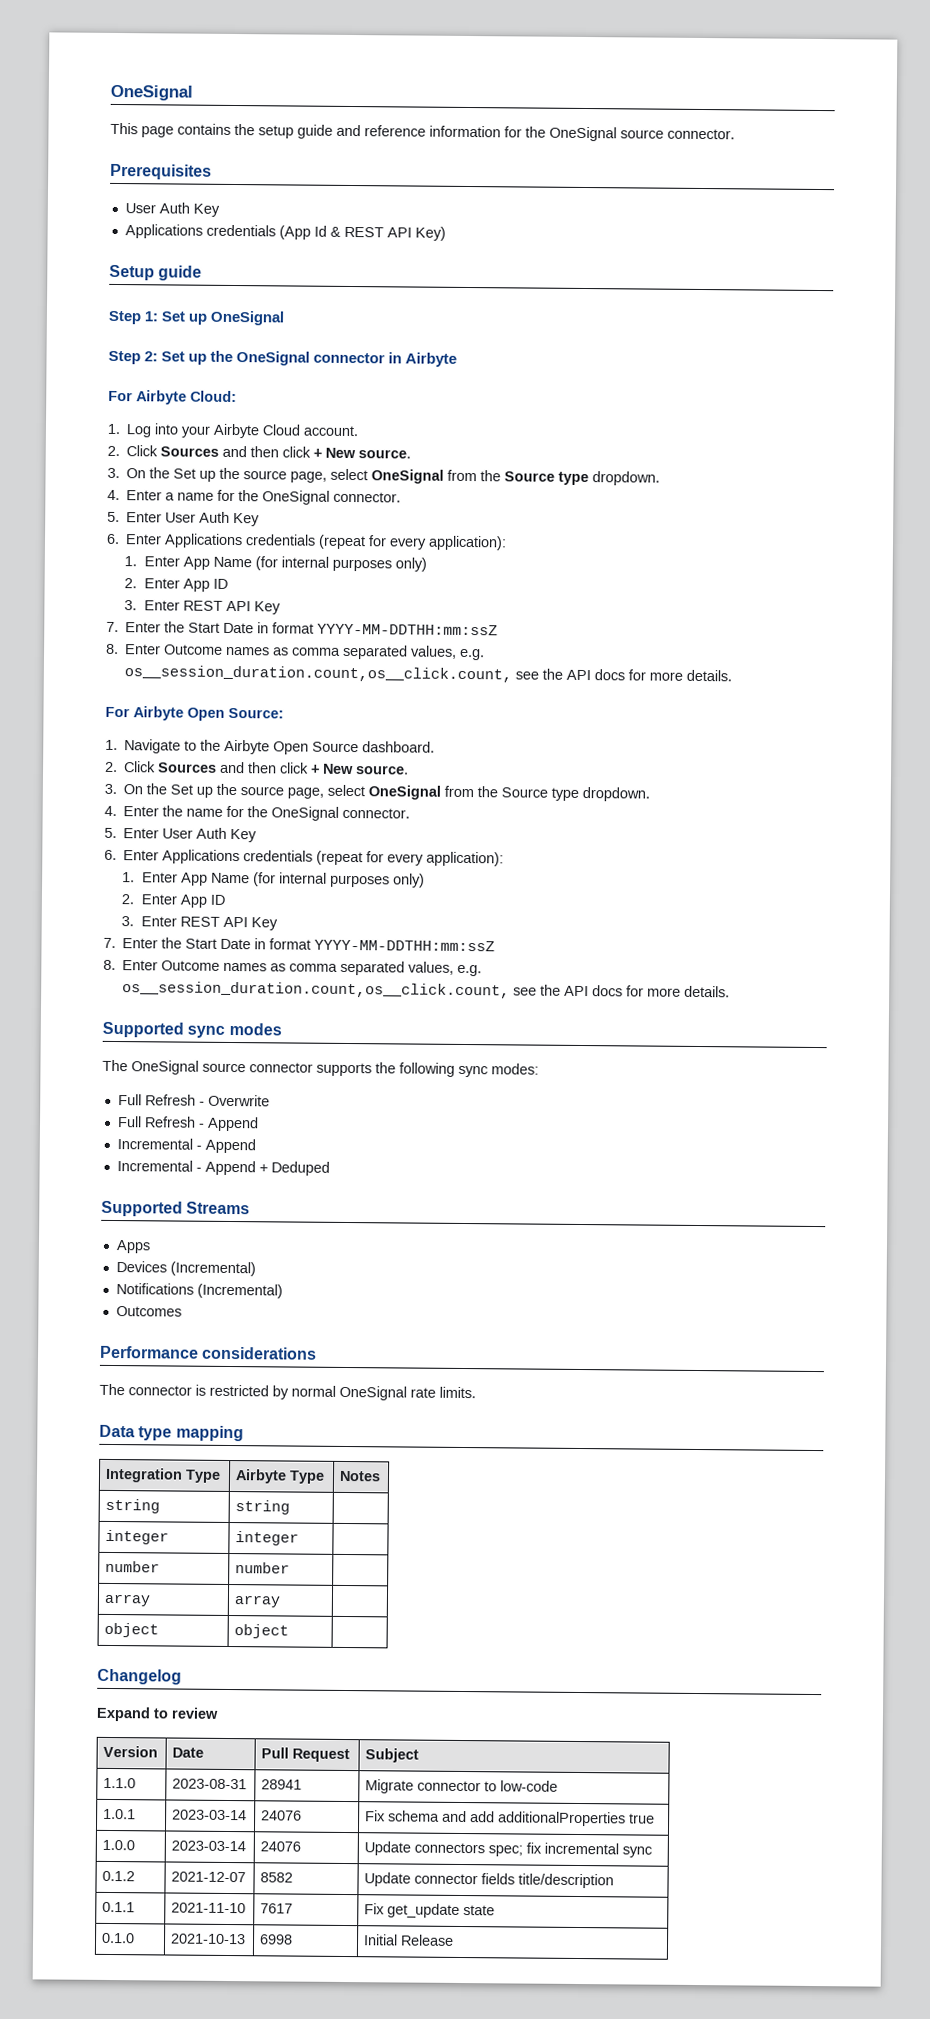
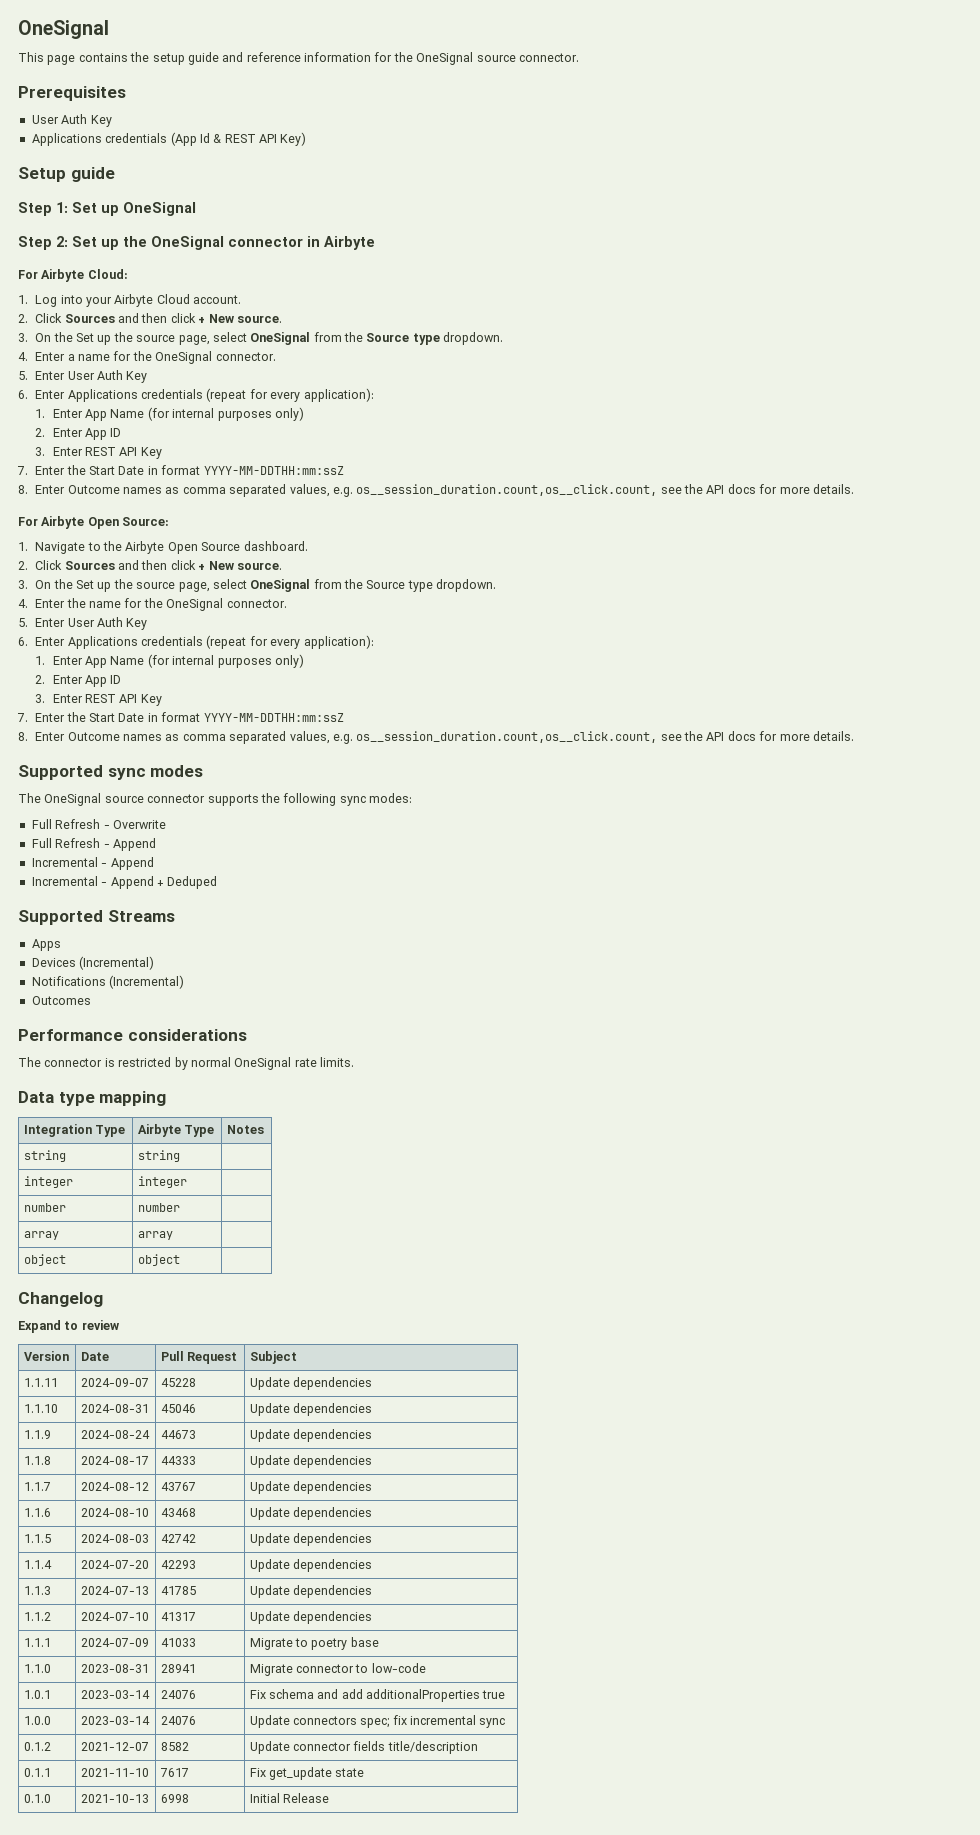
+ 1.1.11 | 2024-09-07 | 45228 | Update dependencies
+ 1.1.10 | 2024-08-31 | 45046 | Update dependencies
+ 1.1.9 | 2024-08-24 | 44673 | Update dependencies
+ 1.1.8 | 2024-08-17 | 44333 | Update dependencies
+ 1.1.7 | 2024-08-12 | 43767 | Update dependencies
+ 1.1.6 | 2024-08-10 | 43468 | Update dependencies
+ 1.1.5 | 2024-08-03 | 42742 | Update dependencies
+ 1.1.4 | 2024-07-20 | 42293 | Update dependencies
+ 1.1.3 | 2024-07-13 | 41785 | Update dependencies
+ 1.1.2 | 2024-07-10 | 41317 | Update dependencies
+ 1.1.1 | 2024-07-09 | 41033 | Migrate to poetry base

